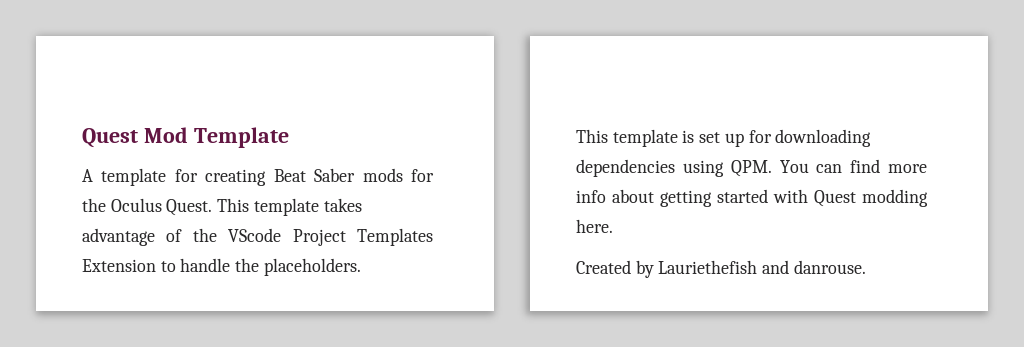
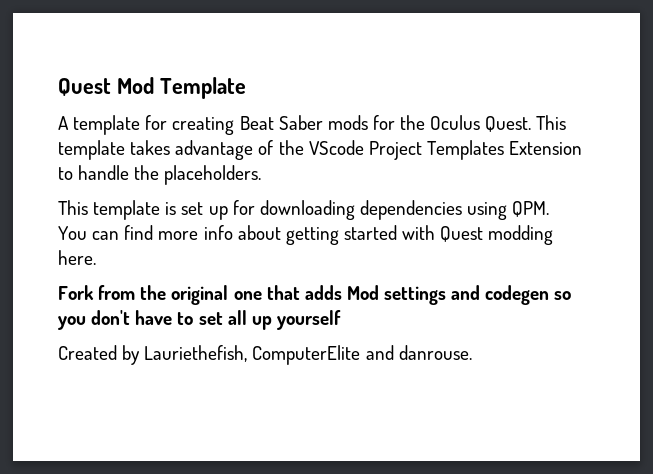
+ Fork from the original one that adds Mod settings and codegen so you don't have to set all up yourself
- Created by Lauriethefish and danrouse.
+ Created by Lauriethefish, ComputerElite and danrouse.

